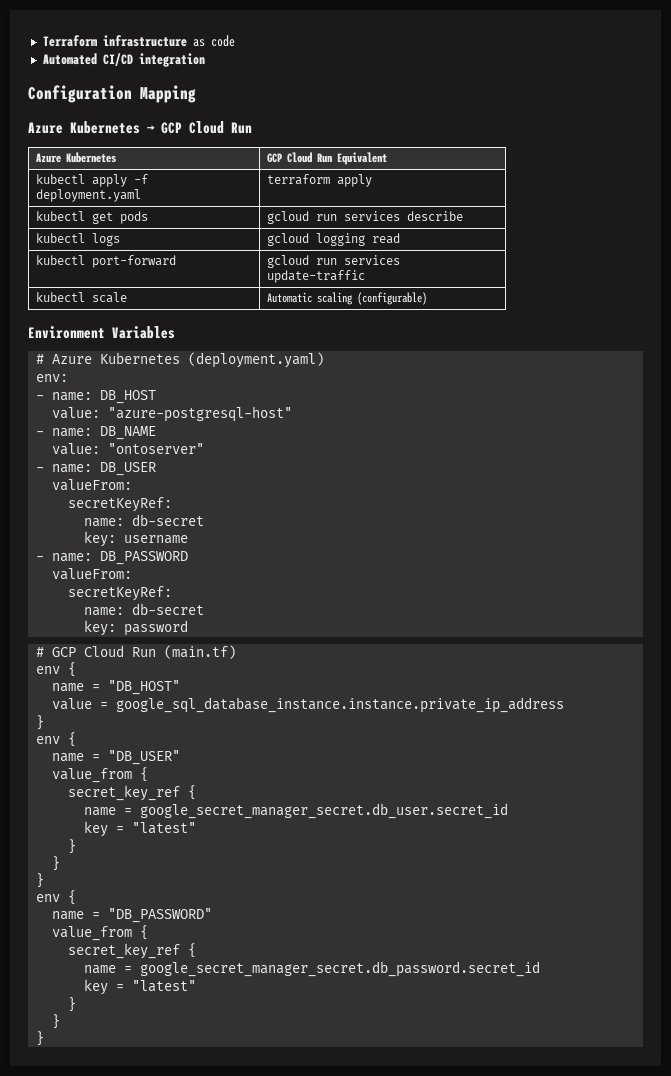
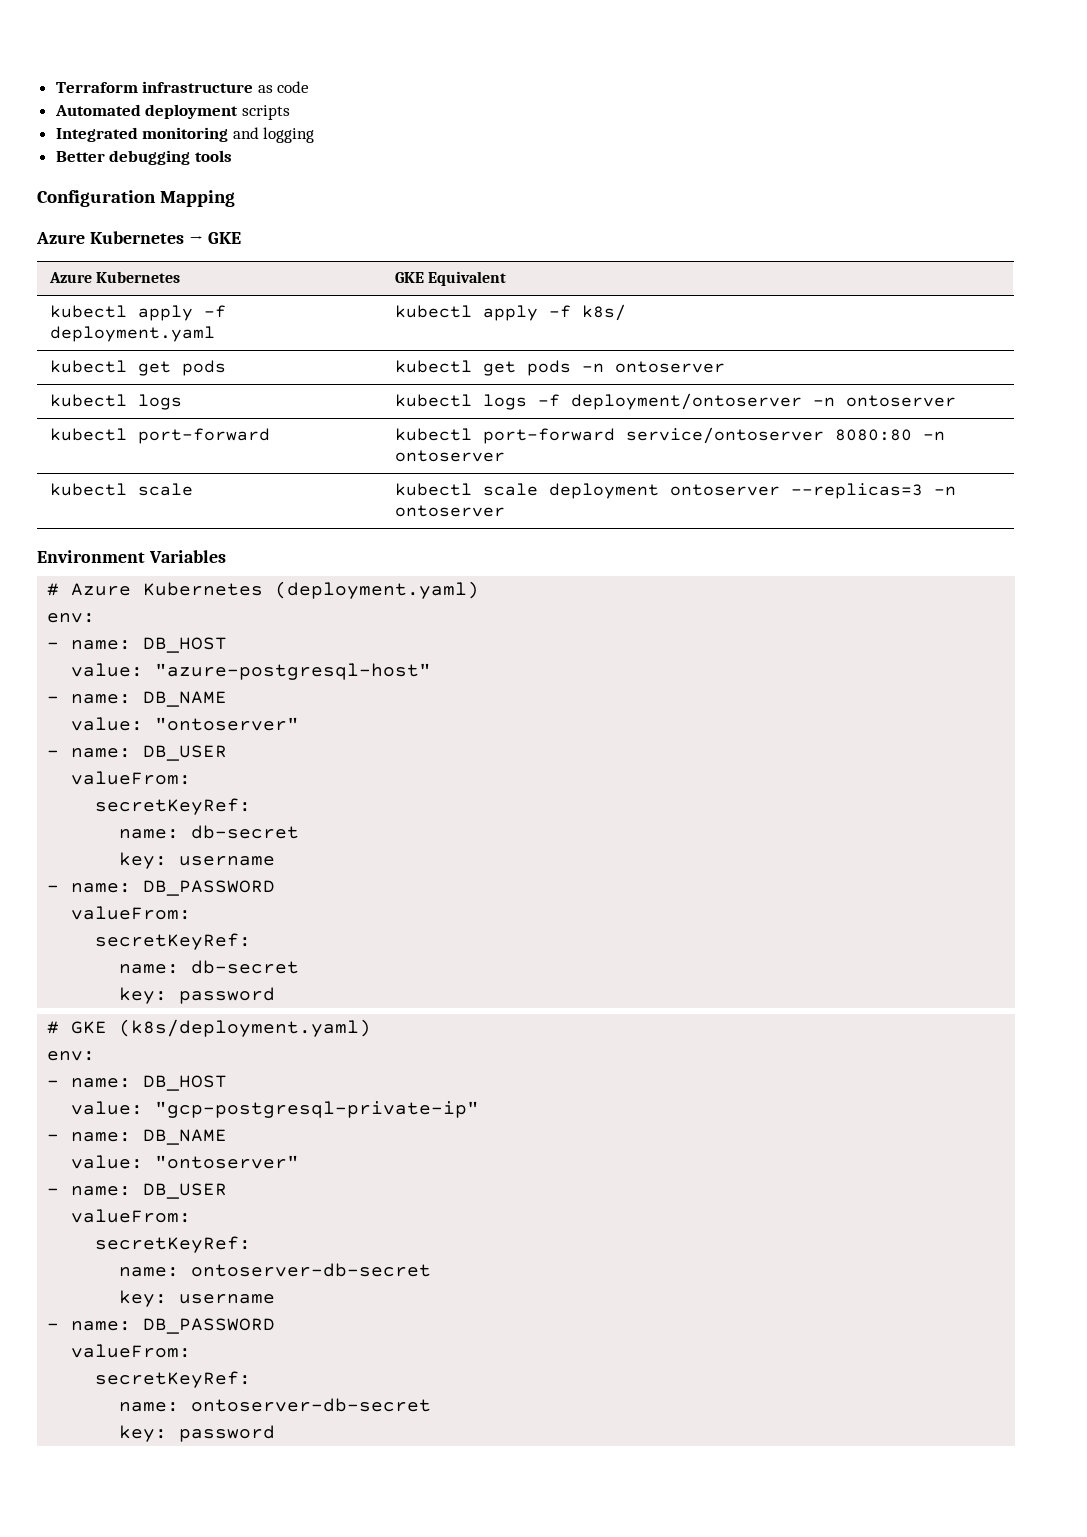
- Automated CI/CD integration
+ Automated deployment scripts
+ Integrated monitoring and logging
+ Better debugging tools
- Azure Kubernetes → GCP Cloud Run
+ Azure Kubernetes → GKE
- Azure Kubernetes | GCP Cloud Run Equivalent
+ Azure Kubernetes | GKE Equivalent
- kubectl apply -f deployment.yaml | terraform apply
+ kubectl apply -f deployment.yaml | kubectl apply -f k8s/
- kubectl get pods | gcloud run services describe
- kubectl logs | gcloud logging read
- kubectl port-forward | gcloud run services update-traffic
- kubectl scale | Automatic scaling (configurable)
+ kubectl get pods | kubectl get pods -n ontoserver
+ kubectl logs | kubectl logs -f deployment/ontoserver -n ontoserver
+ kubectl port-forward | kubectl port-forward service/ontoserver 8080:80 -n ontoserver
+ kubectl scale | kubectl scale deployment ontoserver --replicas=3 -n ontoserver
- # GCP Cloud Run (main.tf)
- env {
- name = "DB_HOST"
- value = google_sql_database_instance.instance.private_ip_address
- }
- env {
- name = "DB_USER"
- value_from {
- secret_key_ref {
- name = google_secret_manager_secret.db_user.secret_id
- key = "latest"
- }
- }
- }
- env {
- name = "DB_PASSWORD"
- value_from {
- secret_key_ref {
- name = google_secret_manager_secret.db_password.secret_id
- key = "latest"
- }
- }
- }
+ # GKE (k8s/deployment.yaml)
+ env:
+ - name: DB_HOST
+ value: "gcp-postgresql-private-ip"
+ - name: DB_NAME
+ value: "ontoserver"
+ - name: DB_USER
+ valueFrom:
+ secretKeyRef:
+ name: ontoserver-db-secret
+ key: username
+ - name: DB_PASSWORD
+ valueFrom:
+ secretKeyRef:
+ name: ontoserver-db-secret
+ key: password

